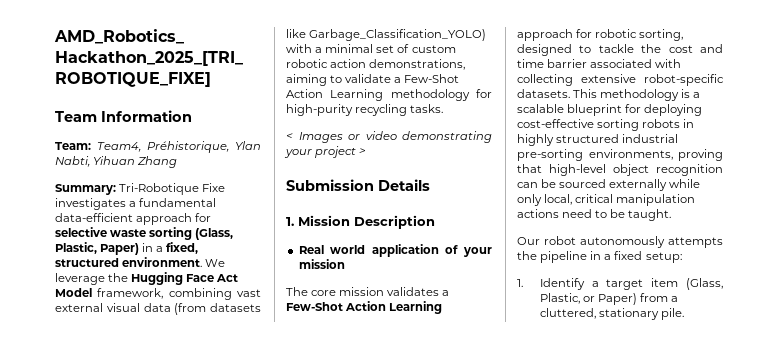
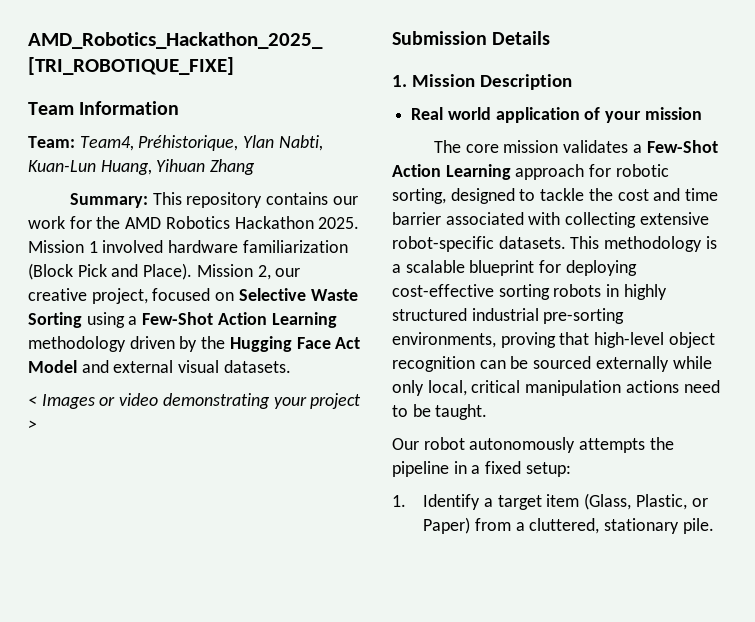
- Team: Team4, Préhistorique, Ylan Nabti, Yihuan Zhang
+ Team: Team4, Préhistorique, Ylan Nabti, Kuan-Lun Huang, Yihuan Zhang
- Summary: Tri-Robotique Fixe investigates a fundamental data-efficient approach for selective waste sorting (Glass, Plastic, Paper) in a fixed, structured environment. We leverage the Hugging Face Act Model framework, combining vast external visual data (from datasets like Garbage_Classification_YOLO) with a minimal set of custom robotic action demonstrations, aiming to validate a Few-Shot Action Learning methodology for high-purity recycling tasks.
+ Summary: This repository contains our work for the AMD Robotics Hackathon 2025. Mission 1 involved hardware familiarization (Block Pick and Place). Mission 2, our creative project, focused on Selective Waste Sorting using a Few-Shot Action Learning methodology driven by the Hugging Face Act Model and external visual datasets.

